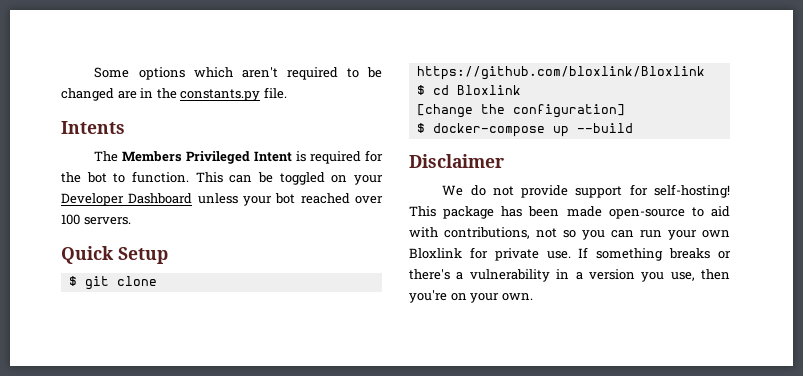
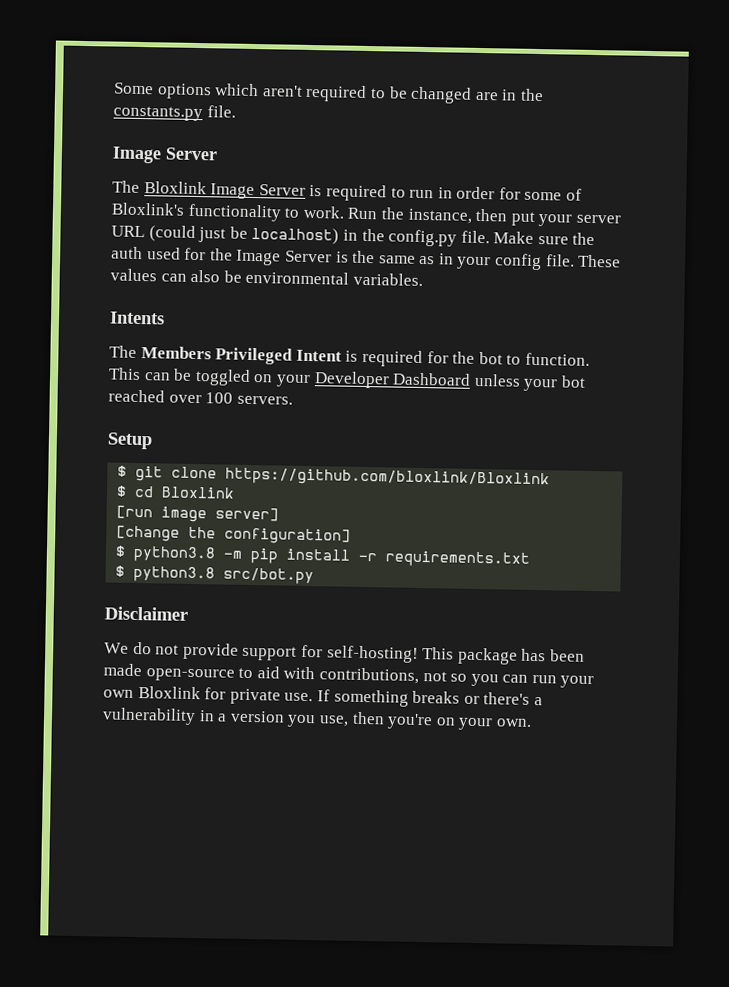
  Some options which aren't required to be changed are in the constants.py file.
+ Image Server
+ The Bloxlink Image Server is required to run in order for some of Bloxlink's functionality to work. Run the instance, then put your server URL (could just be localhost) in the config.py file. Make sure the auth used for the Image Server is the same as in your config file. These values can also be environmental variables.
- Quick Setup
+ Setup
+ [run image server]
- $ docker-compose up --build
+ $ python3.8 -m pip install -r requirements.txt
+ $ python3.8 src/bot.py

